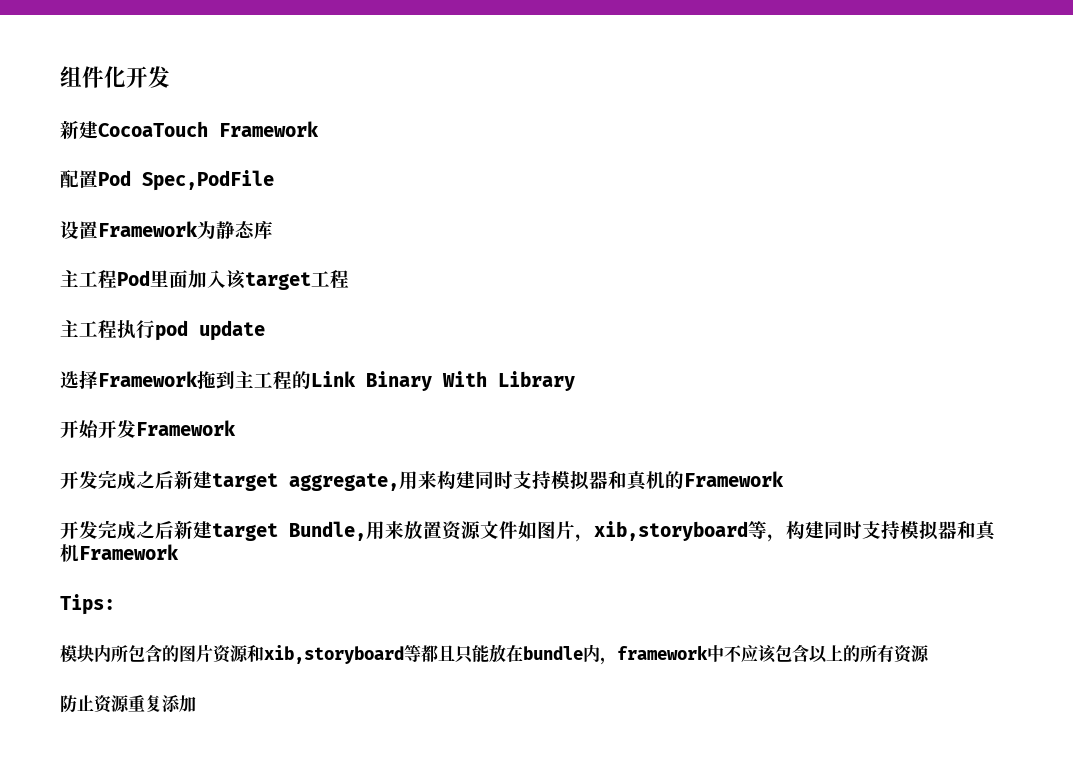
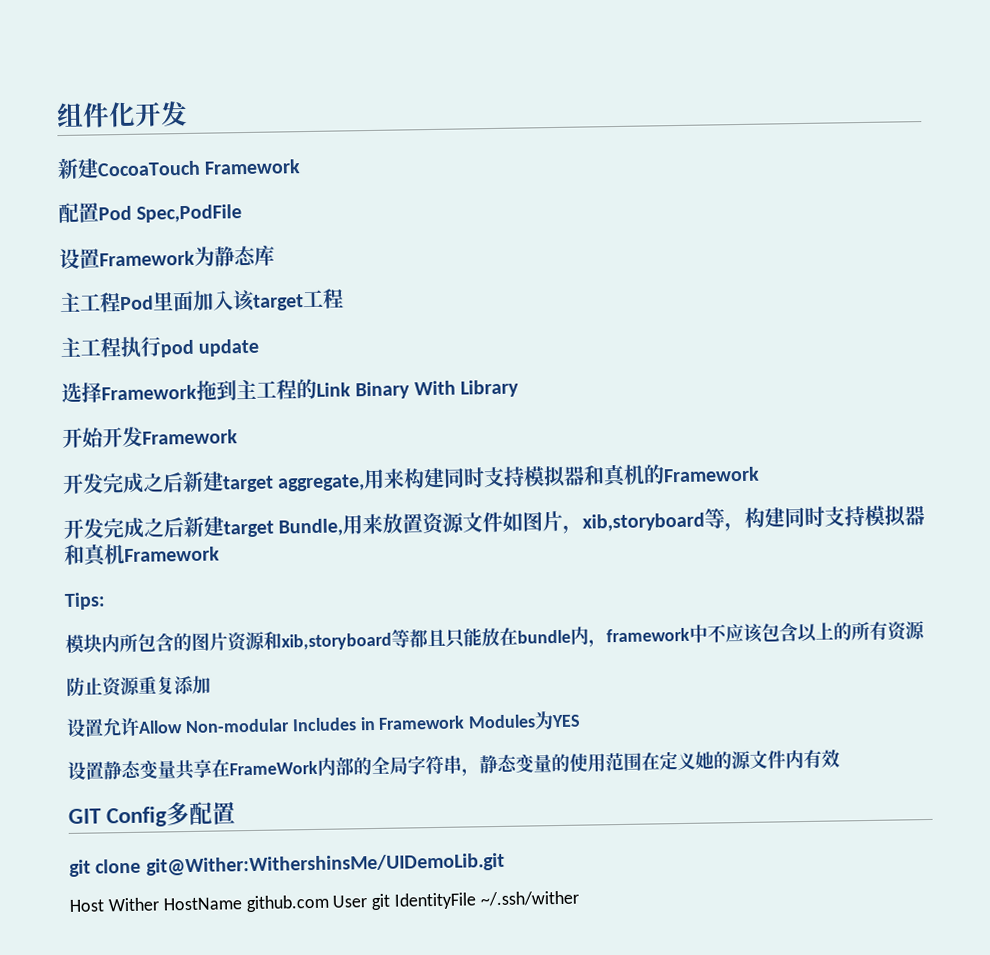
+ 设置允许Allow Non-modular Includes in Framework Modules为YES
+ 设置静态变量共享在FrameWork内部的全局字符串，静态变量的使用范围在定义她的源文件内有效
+ GIT Config多配置
+ git clone git@Wither:WithershinsMe/UIDemoLib.git
+ Host Wither HostName github.com User git IdentityFile ~/.ssh/wither

